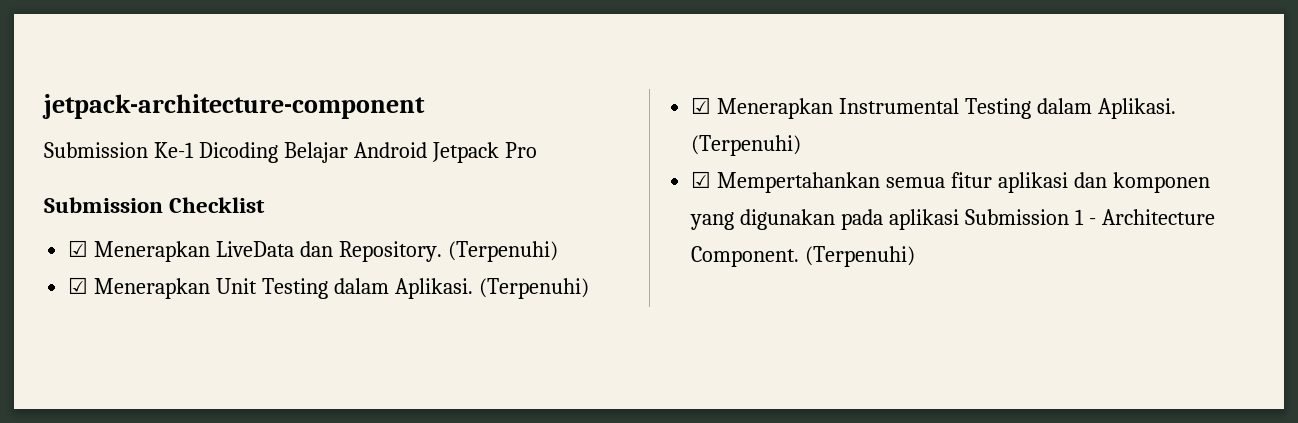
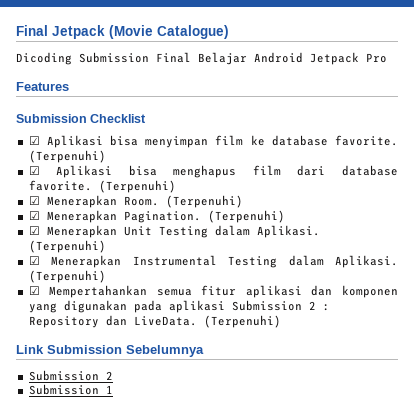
- jetpack-architecture-component
- Submission Ke-1 Dicoding Belajar Android Jetpack Pro
+ Final Jetpack (Movie Catalogue)
+ Dicoding Submission Final Belajar Android Jetpack Pro
+ Features
- ☑ Menerapkan LiveData dan Repository.
+ ☑ Aplikasi bisa menyimpan film ke database favorite. (Terpenuhi)
+ ☑ Aplikasi bisa menghapus film dari database favorite. (Terpenuhi)
+ ☑ Menerapkan Room. (Terpenuhi)
+ ☑ Menerapkan Pagination.
- ☑ Mempertahankan semua fitur aplikasi dan komponen yang digunakan pada aplikasi Submission 1 - Architecture Component. (Terpenuhi)
+ ☑ Mempertahankan semua fitur aplikasi dan komponen yang digunakan pada aplikasi Submission 2 : Repository dan LiveData. (Terpenuhi)
+ Link Submission Sebelumnya
+ Submission 2
+ Submission 1

